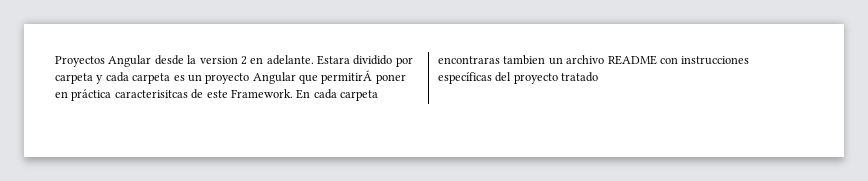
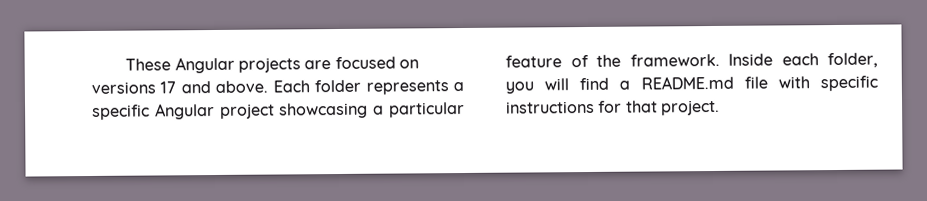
- Proyectos Angular desde la version 2 en adelante. Estara dividido por carpeta y cada carpeta es un proyecto Angular que permitirÁ poner en práctica caracterisitcas de este Framework. En cada carpeta encontraras tambien un archivo README con instrucciones específicas del proyecto tratado
+ These Angular projects are focused on versions 17 and above. Each folder represents a specific Angular project showcasing a particular feature of the framework. Inside each folder, you will find a README.md file with specific instructions for that project.

